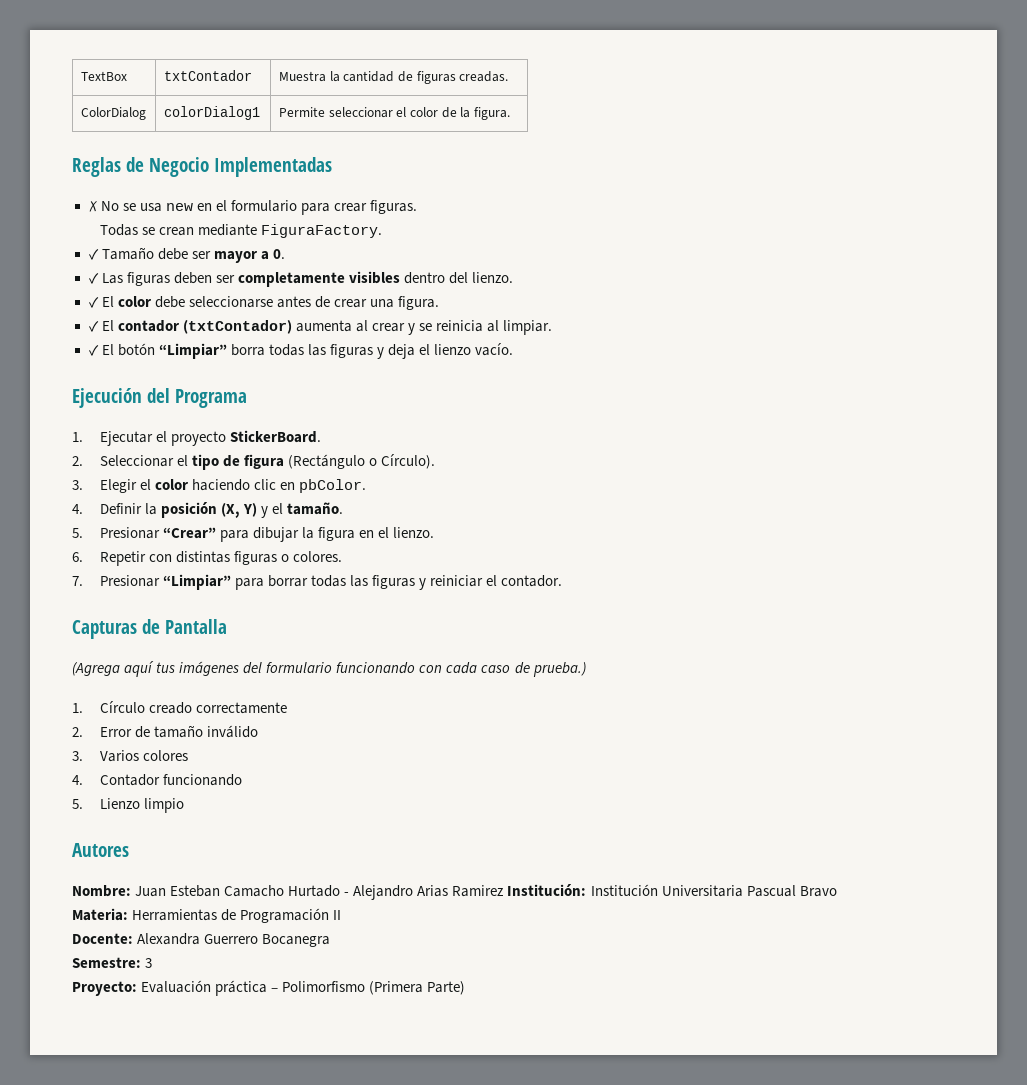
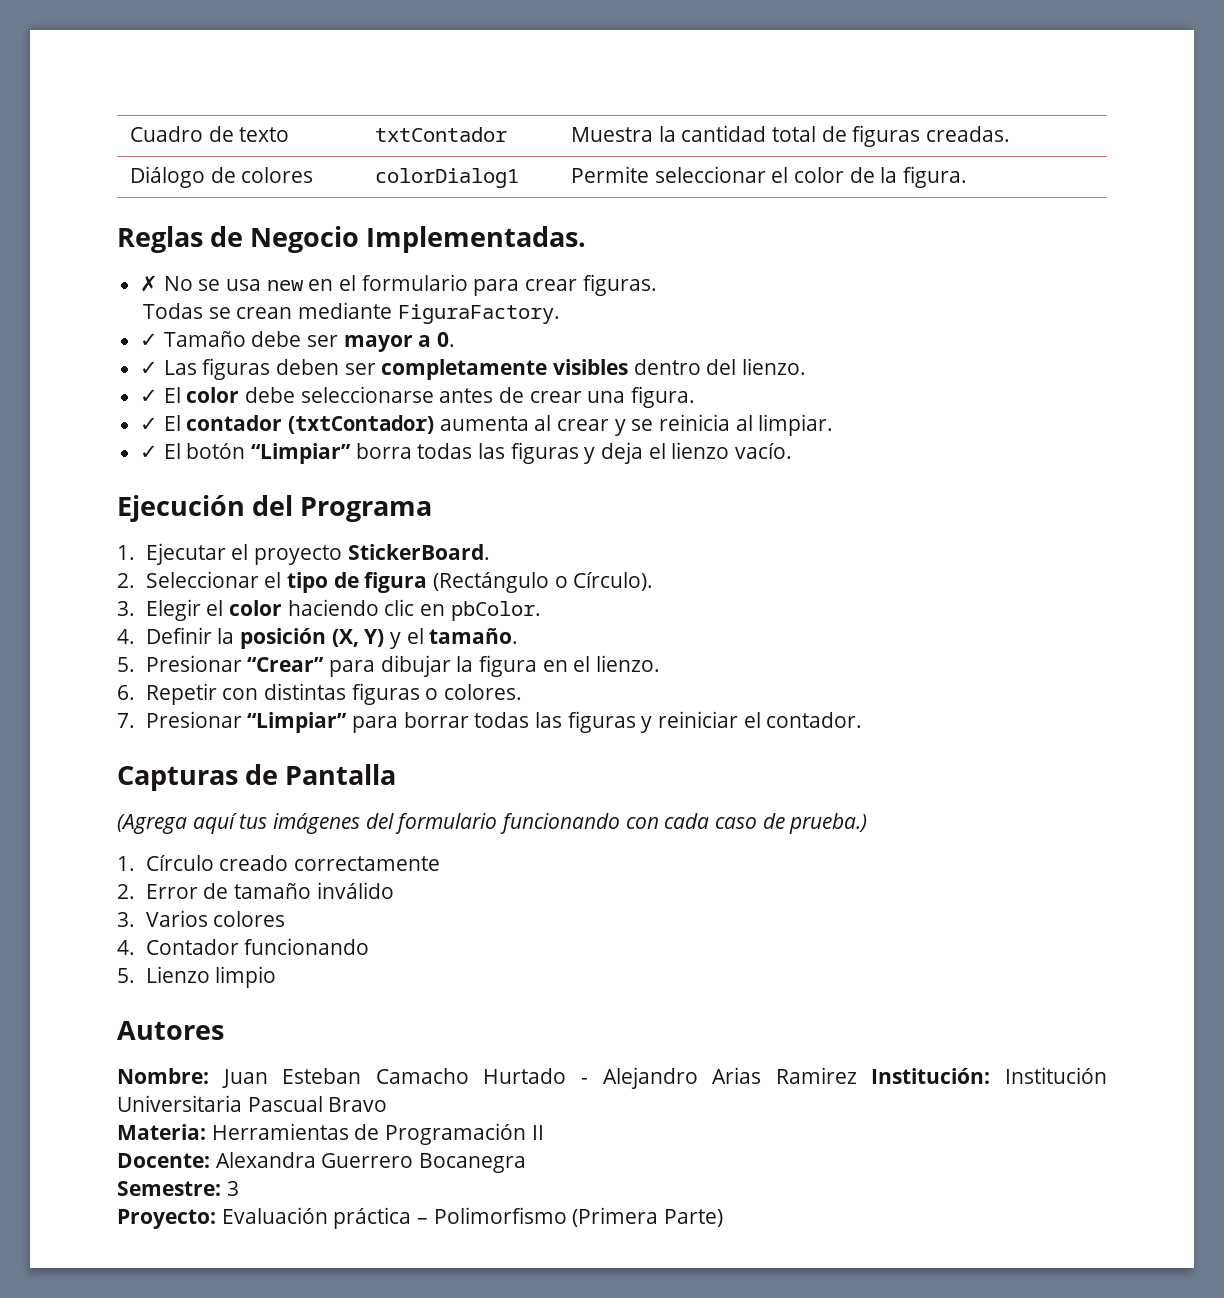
- TextBox | txtContador | Muestra la cantidad de figuras creadas.
+ Cuadro de texto | txtContador | Muestra la cantidad total de figuras creadas.
- ColorDialog | colorDialog1 | Permite seleccionar el color de la figura.
+ Diálogo de colores | colorDialog1 | Permite seleccionar el color de la figura.
- Reglas de Negocio Implementadas
+ Reglas de Negocio Implementadas.

